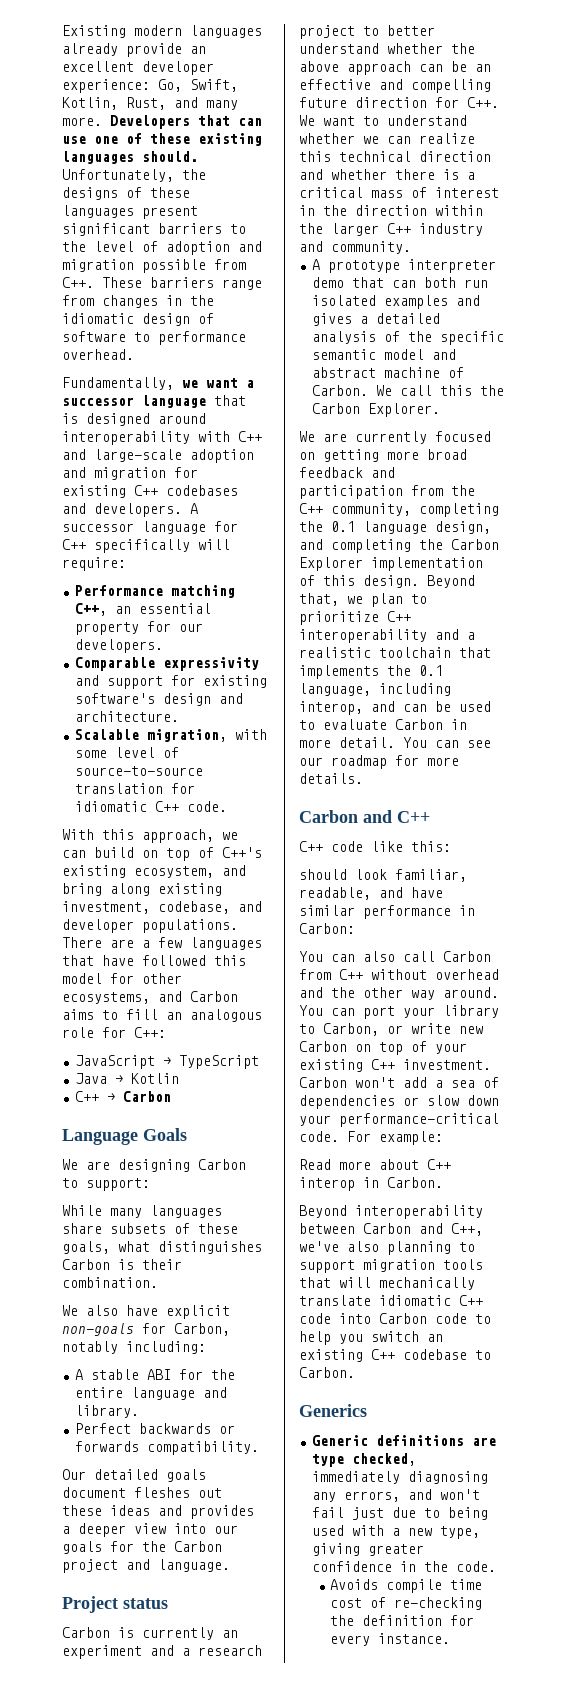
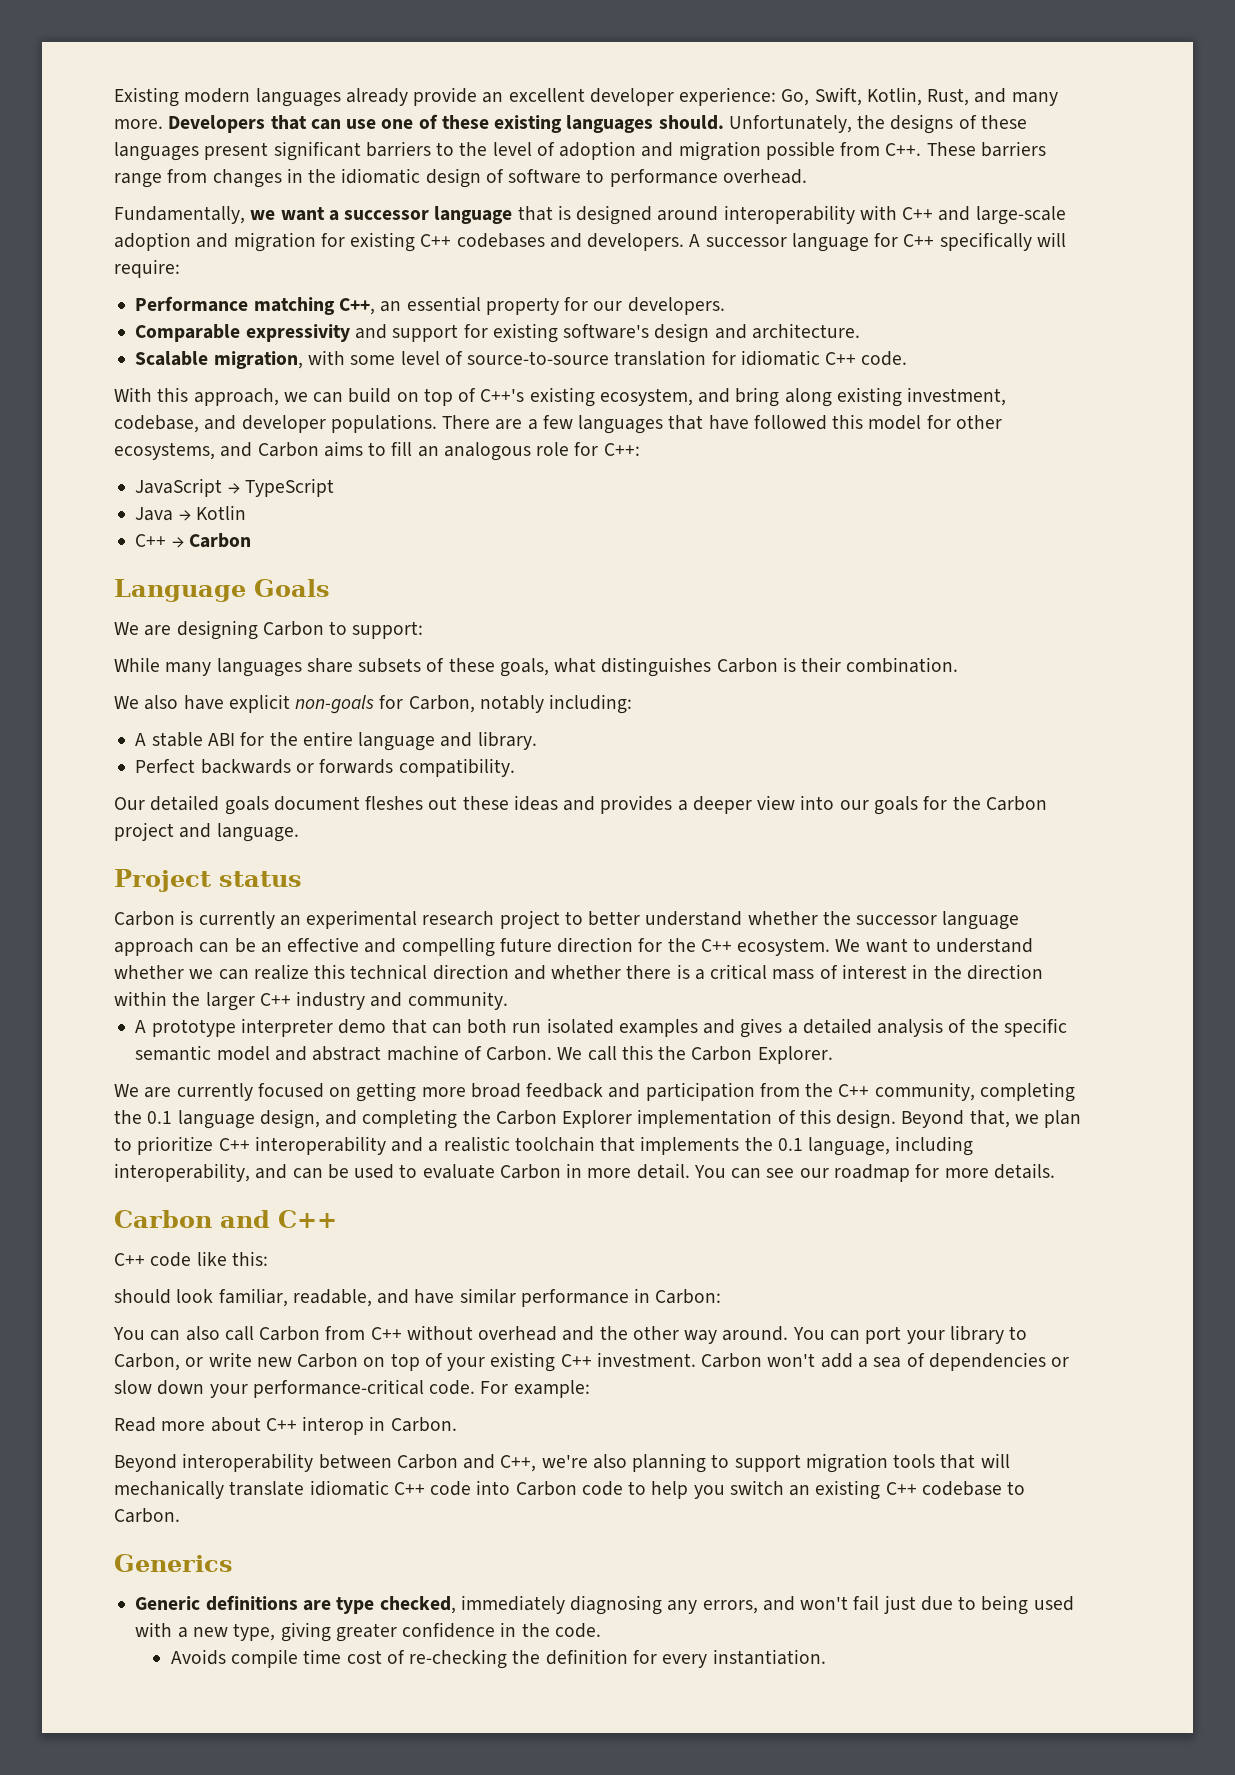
- Carbon is currently an experiment and a research project to better understand whether the above approach can be an effective and compelling future direction for C++. We want to understand whether we can realize this technical direction and whether there is a critical mass of interest in the direction within the larger C++ industry and community.
+ Carbon is currently an experimental research project to better understand whether the successor language approach can be an effective and compelling future direction for the C++ ecosystem. We want to understand whether we can realize this technical direction and whether there is a critical mass of interest in the direction within the larger C++ industry and community.
- Beyond that, we plan to prioritize C++ interoperability and a realistic toolchain that implements the 0.1 language, including interop, and can be used to evaluate Carbon in more detail.
+ Beyond that, we plan to prioritize C++ interoperability and a realistic toolchain that implements the 0.1 language, including interoperability, and can be used to evaluate Carbon in more detail.
- Beyond interoperability between Carbon and C++, we've also planning to support migration tools that will mechanically translate idiomatic C++ code into Carbon code to help you switch an existing C++ codebase to Carbon.
+ Beyond interoperability between Carbon and C++, we're also planning to support migration tools that will mechanically translate idiomatic C++ code into Carbon code to help you switch an existing C++ codebase to Carbon.
- Avoids compile time cost of re-checking the definition for every instance.
+ Avoids compile time cost of re-checking the definition for every instantiation.

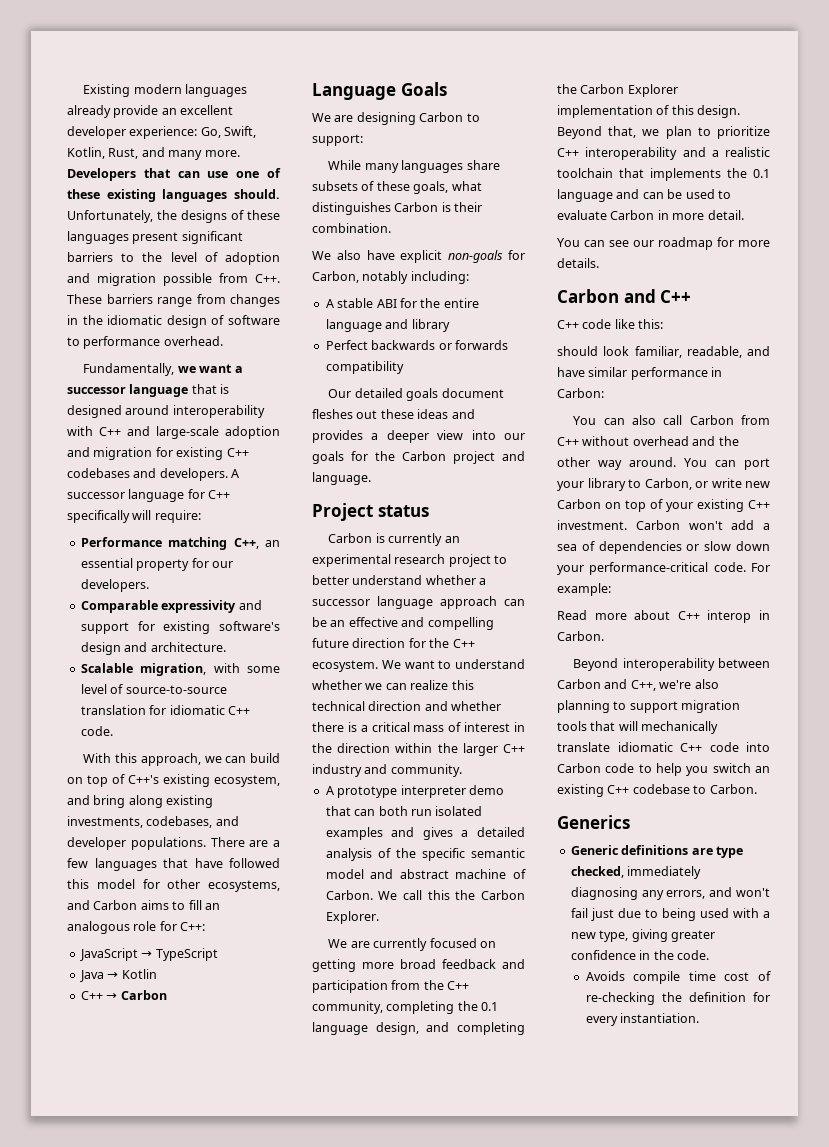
- With this approach, we can build on top of C++'s existing ecosystem, and bring along existing investment, codebase, and developer populations.
+ With this approach, we can build on top of C++'s existing ecosystem, and bring along existing investments, codebases, and developer populations.
- A stable ABI for the entire language and library.
+ A stable ABI for the entire language and library
- Perfect backwards or forwards compatibility.
+ Perfect backwards or forwards compatibility
- Carbon is currently an experimental research project to better understand whether the successor language approach can be an effective and compelling future direction for the C++ ecosystem.
+ Carbon is currently an experimental research project to better understand whether a successor language approach can be an effective and compelling future direction for the C++ ecosystem.
- Beyond that, we plan to prioritize C++ interoperability and a realistic toolchain that implements the 0.1 language, including interoperability, and can be used to evaluate Carbon in more detail. You can see our roadmap for more details.
+ Beyond that, we plan to prioritize C++ interoperability and a realistic toolchain that implements the 0.1 language and can be used to evaluate Carbon in more detail.
+ You can see our roadmap for more details.

